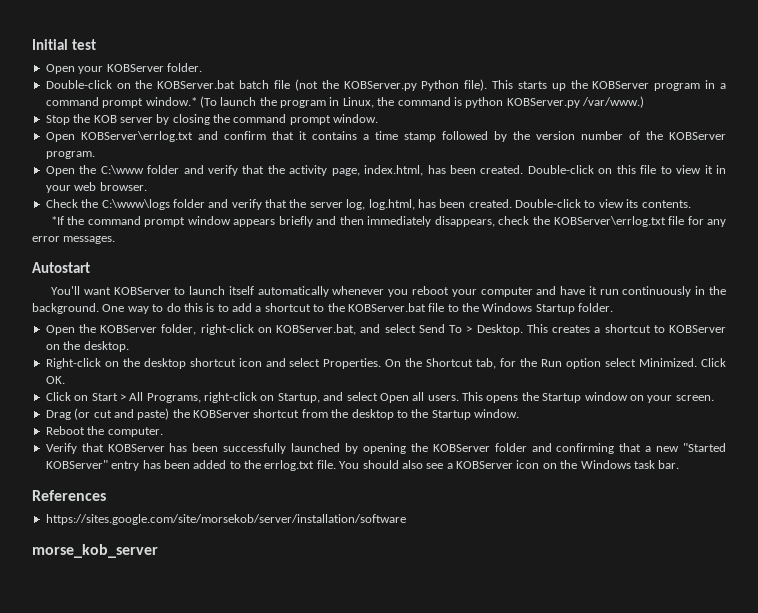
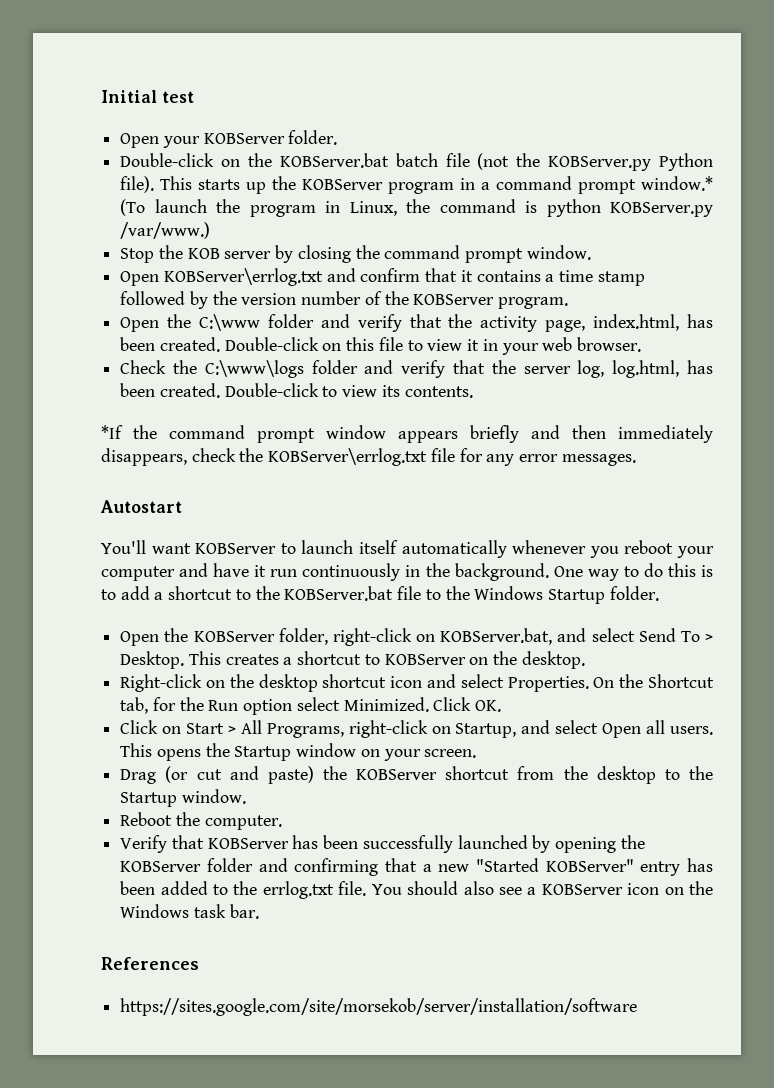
- morse_kob_server

